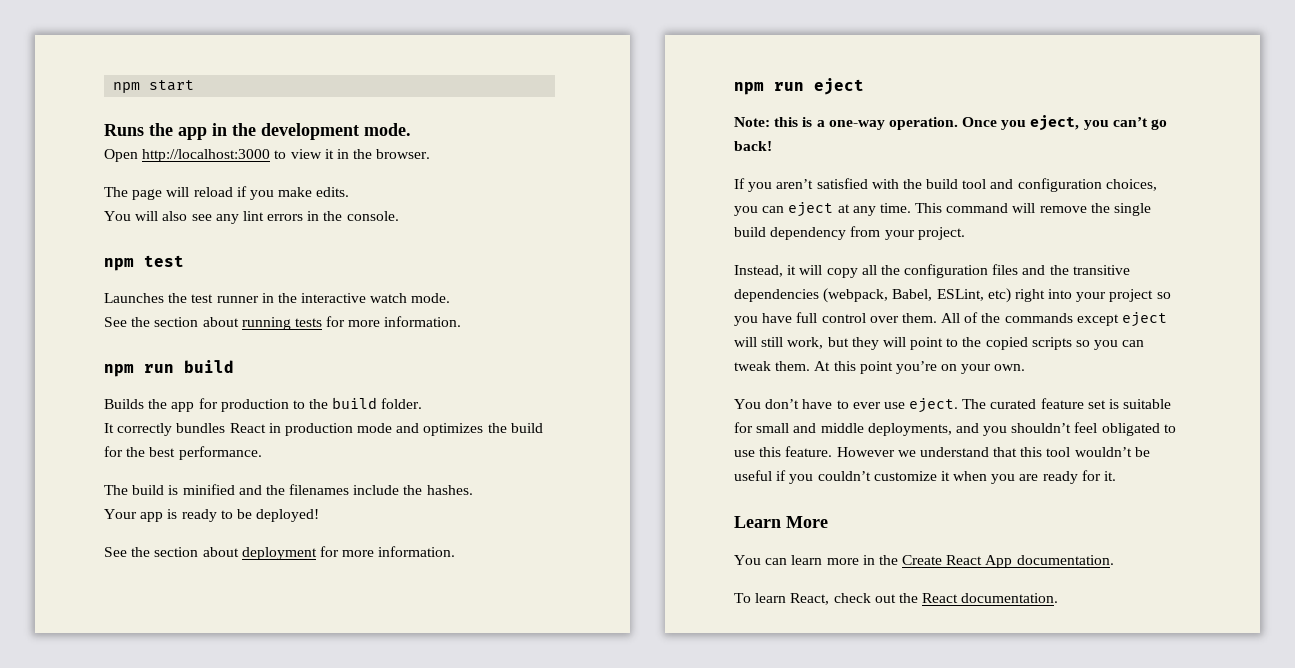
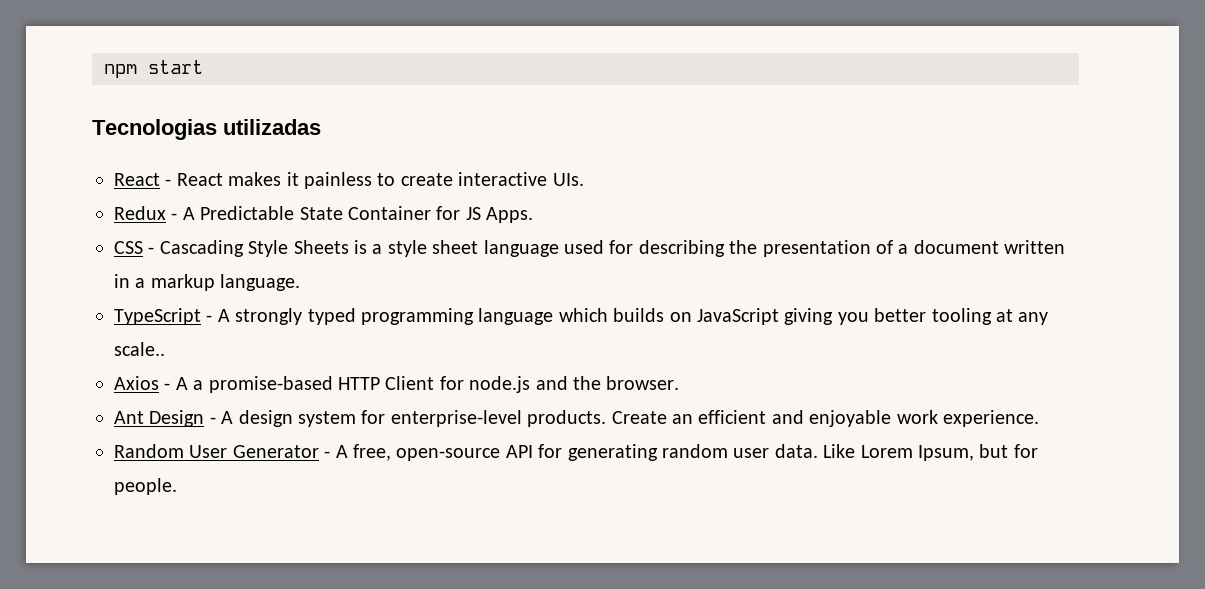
- Runs the app in the development mode.
- Open http://localhost:3000 to view it in the browser.
- The page will reload if you make edits.
- You will also see any lint errors in the console.
- npm test
- Launches the test runner in the interactive watch mode.
- See the section about running tests for more information.
- npm run build
- Builds the app for production to the build folder.
- It correctly bundles React in production mode and optimizes the build for the best performance.
- The build is minified and the filenames include the hashes.
- Your app is ready to be deployed!
- See the section about deployment for more information.
- npm run eject
- Note: this is a one-way operation. Once you eject, you can’t go back!
- If you aren’t satisfied with the build tool and configuration choices, you can eject at any time. This command will remove the single build dependency from your project.
- Instead, it will copy all the configuration files and the transitive dependencies (webpack, Babel, ESLint, etc) right into your project so you have full control over them. All of the commands except eject will still work, but they will point to the copied scripts so you can tweak them. At this point you’re on your own.
- You don’t have to ever use eject. The curated feature set is suitable for small and middle deployments, and you shouldn’t feel obligated to use this feature. However we understand that this tool wouldn’t be useful if you couldn’t customize it when you are ready for it.
- Learn More
- You can learn more in the Create React App documentation.
- To learn React, check out the React documentation.
+ Tecnologias utilizadas
+ React - React makes it painless to create interactive UIs.
+ Redux - A Predictable State Container for JS Apps.
+ CSS - Cascading Style Sheets is a style sheet language used for describing the presentation of a document written in a markup language.
+ TypeScript - A strongly typed programming language which builds on JavaScript giving you better tooling at any scale..
+ Axios - A a promise-based HTTP Client for node.js and the browser.
+ Ant Design - A design system for enterprise-level products. Create an efficient and enjoyable work experience.
+ Random User Generator - A free, open-source API for generating random user data. Like Lorem Ipsum, but for people.

